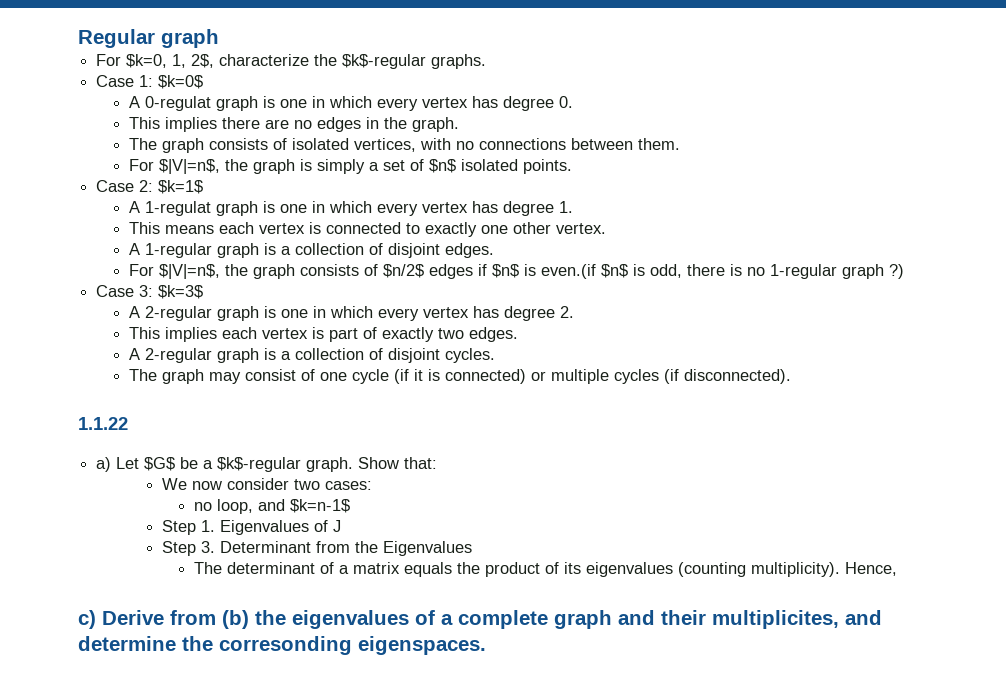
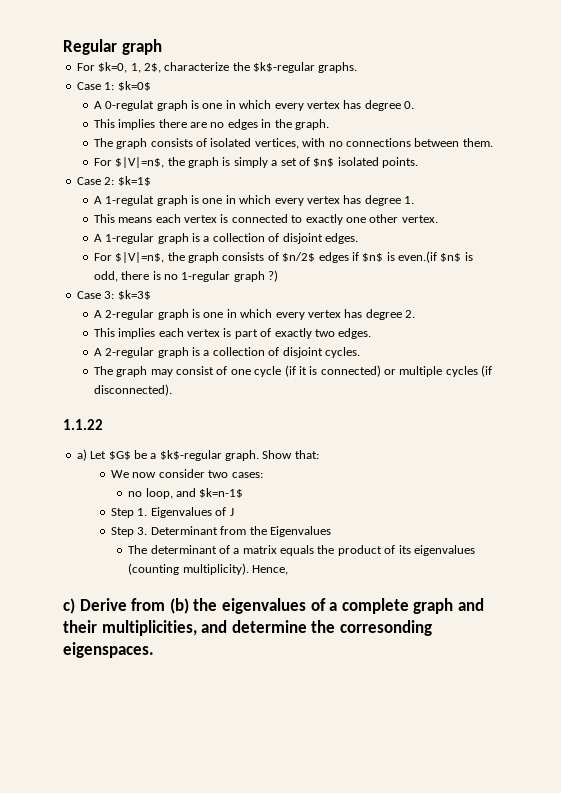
- c) Derive from (b) the eigenvalues of a complete graph and their multiplicites, and determine the corresonding eigenspaces.
+ c) Derive from (b) the eigenvalues of a complete graph and their multiplicities, and determine the corresonding eigenspaces.

